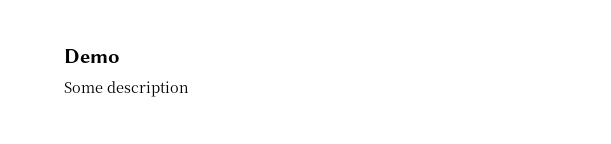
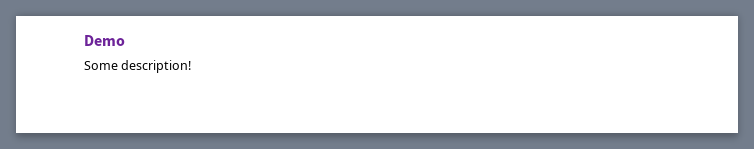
- Some description
+ Some description!

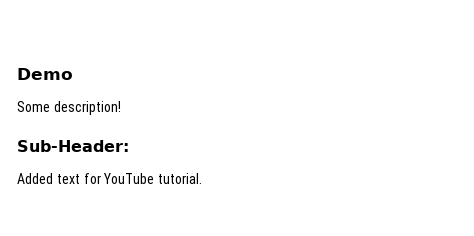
+ Sub-Header:
+ Added text for YouTube tutorial.

